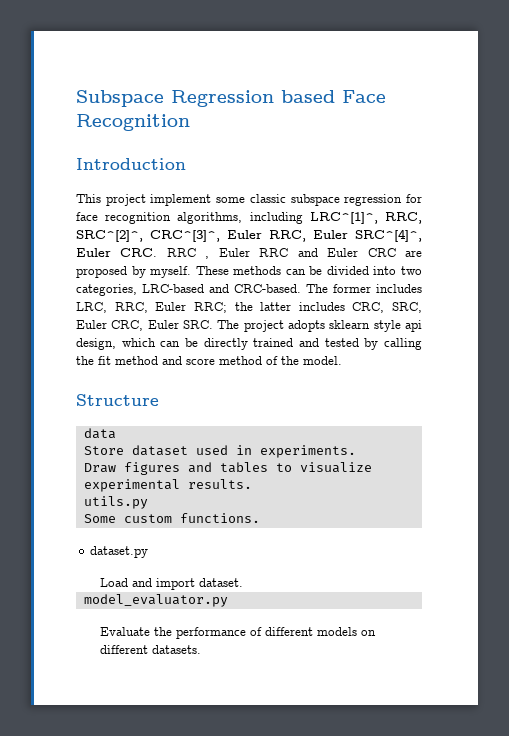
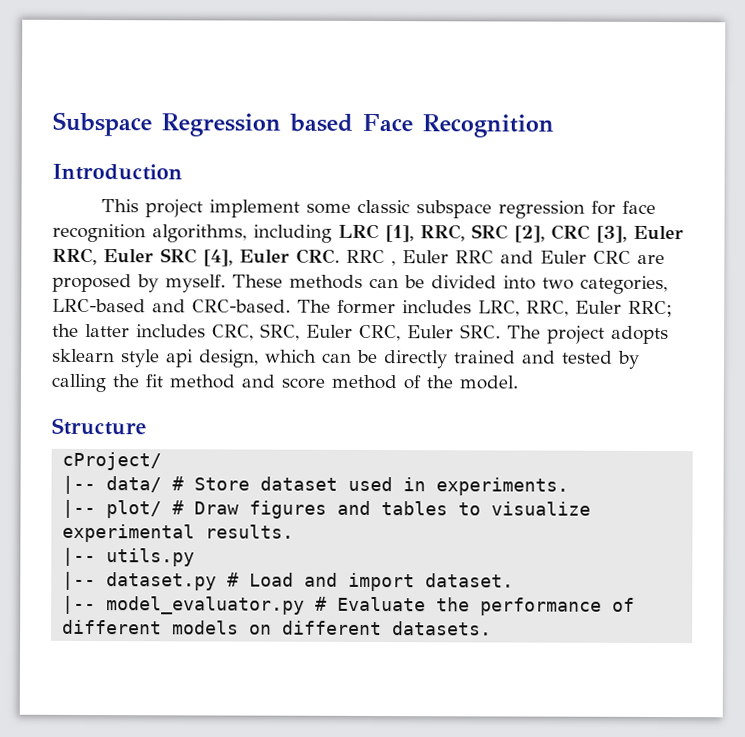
- This project implement some classic subspace regression for face recognition algorithms, including LRC^[1]^, RRC, SRC^[2]^, CRC^[3]^, Euler RRC, Euler SRC^[4]^, Euler CRC. RRC , Euler RRC and Euler CRC are proposed by myself.
+ This project implement some classic subspace regression for face recognition algorithms, including LRC [1], RRC, SRC [2], CRC [3], Euler RRC, Euler SRC [4], Euler CRC. RRC , Euler RRC and Euler CRC are proposed by myself.
- data
- Store dataset used in experiments.
+ cProject/
+ |-- data/ # Store dataset used in experiments.
- Draw figures and tables to visualize experimental results.
+ |-- plot/ # Draw figures and tables to visualize experimental results.
- utils.py
+ |-- utils.py
- Some custom functions.
- dataset.py
- Load and import dataset.
+ |-- dataset.py # Load and import dataset.
- model_evaluator.py
- Evaluate the performance of different models on different datasets.
+ |-- model_evaluator.py # Evaluate the performance of different models on different datasets.

